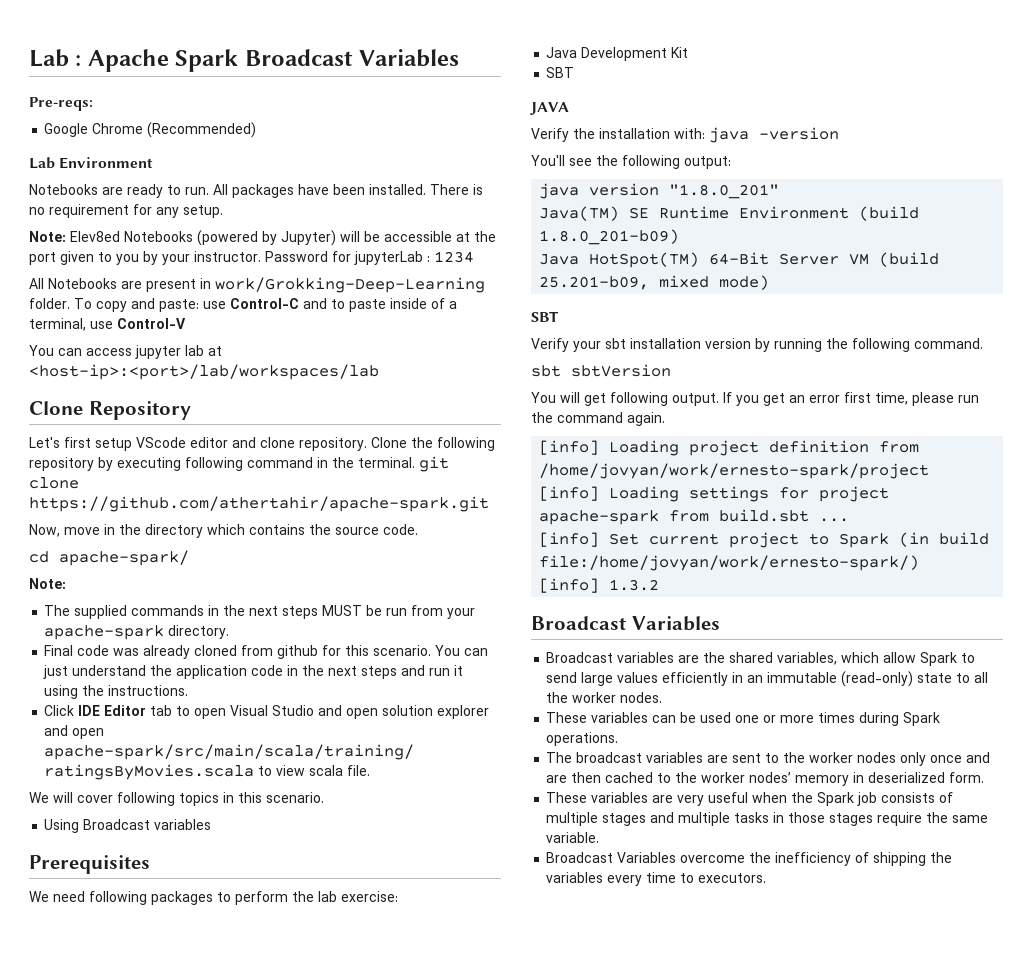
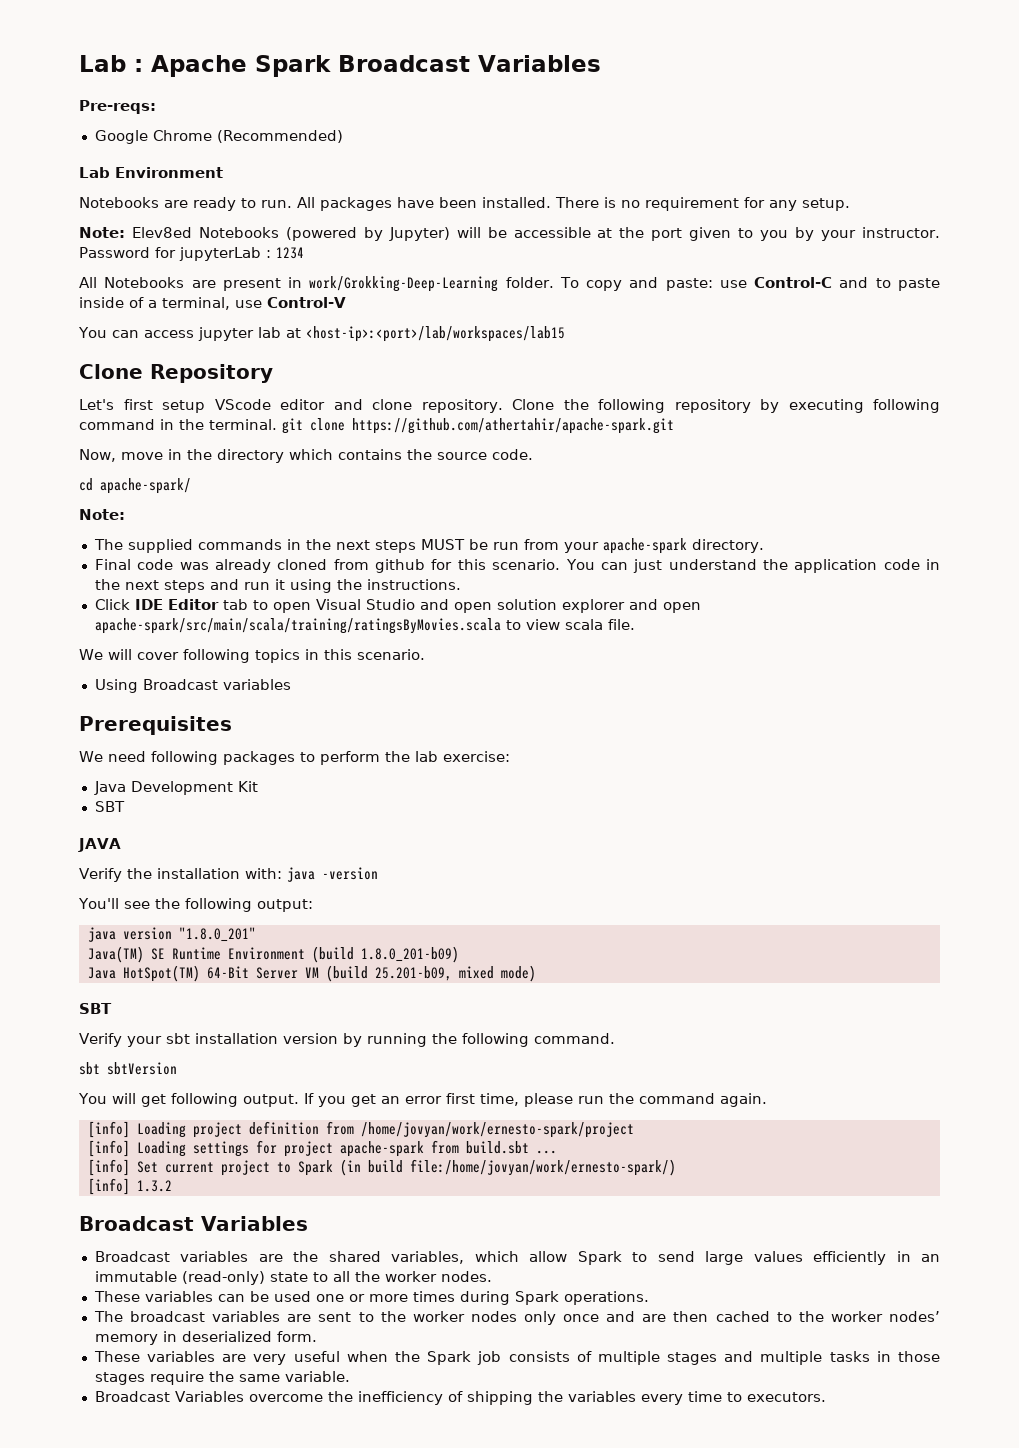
- You can access jupyter lab at <host-ip>:<port>/lab/workspaces/lab
+ You can access jupyter lab at <host-ip>:<port>/lab/workspaces/lab15

